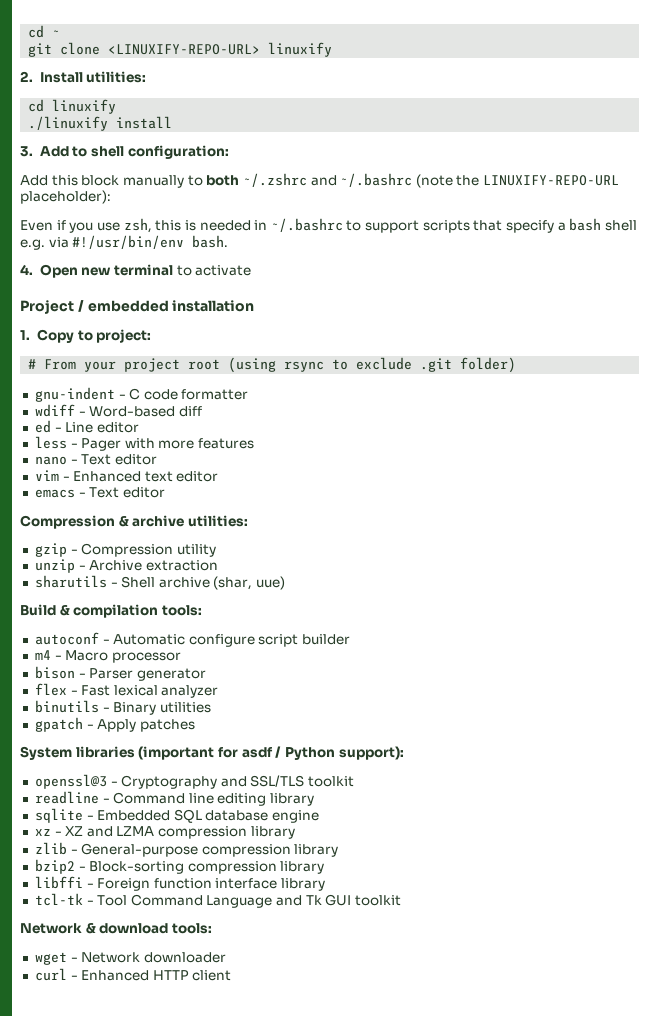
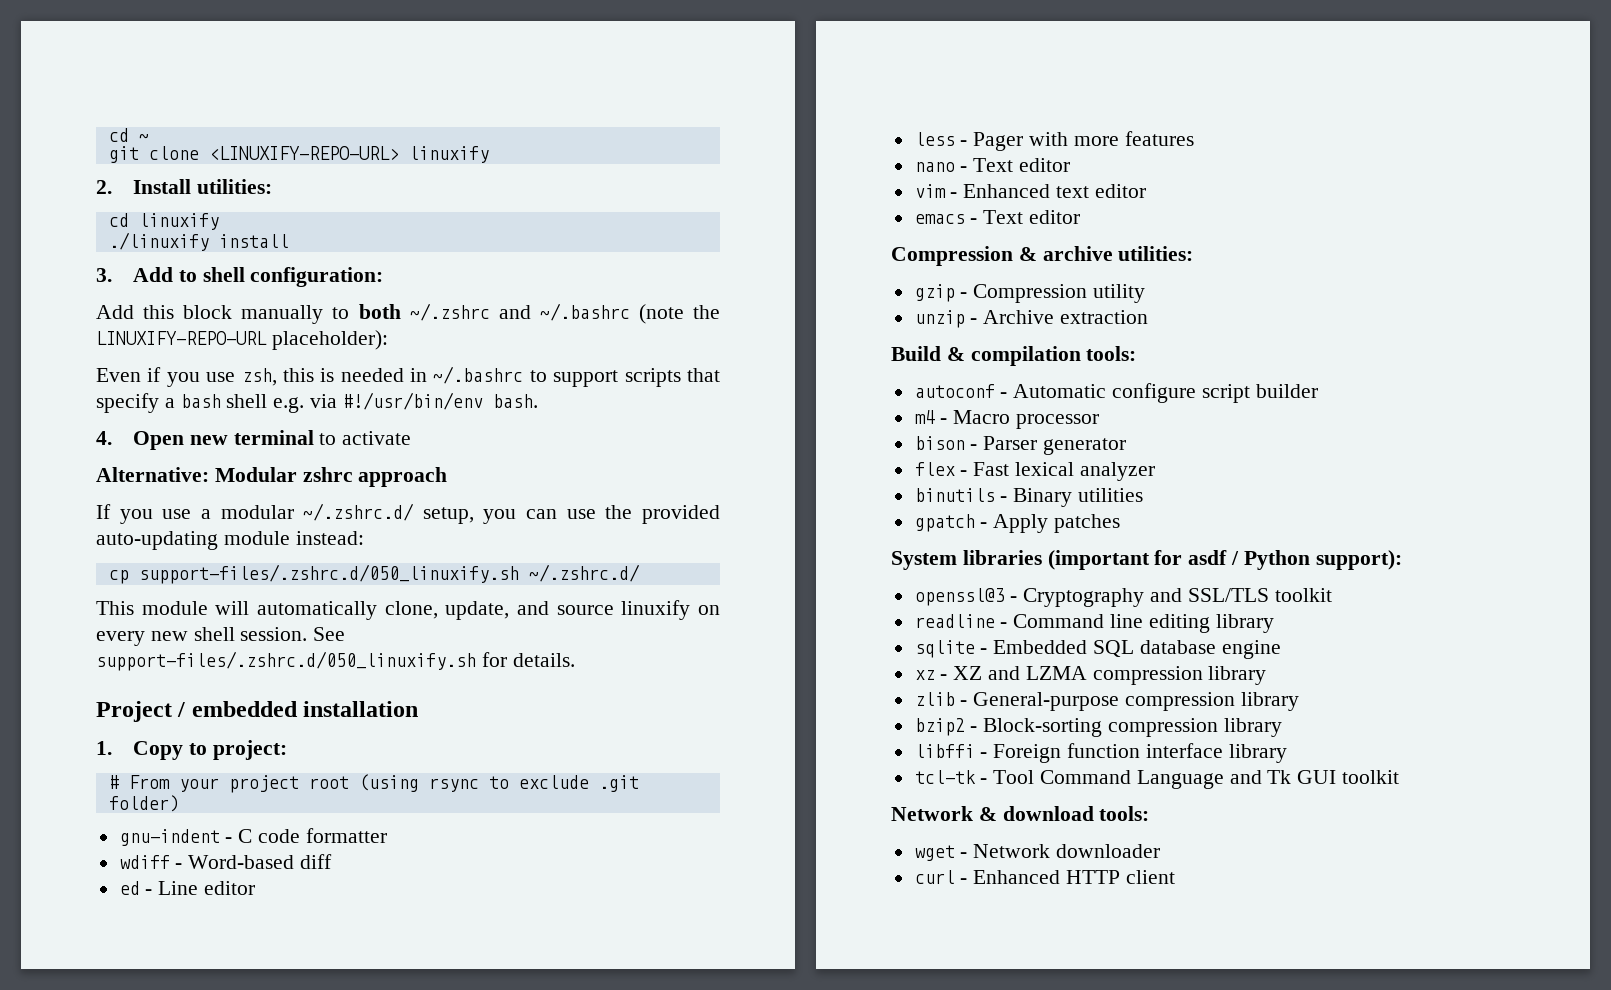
+ Alternative: Modular zshrc approach
+ If you use a modular ~/.zshrc.d/ setup, you can use the provided auto-updating module instead:
+ cp support-files/.zshrc.d/050_linuxify.sh ~/.zshrc.d/
+ This module will automatically clone, update, and source linuxify on every new shell session. See support-files/.zshrc.d/050_linuxify.sh for details.
- sharutils - Shell archive (shar, uue)

